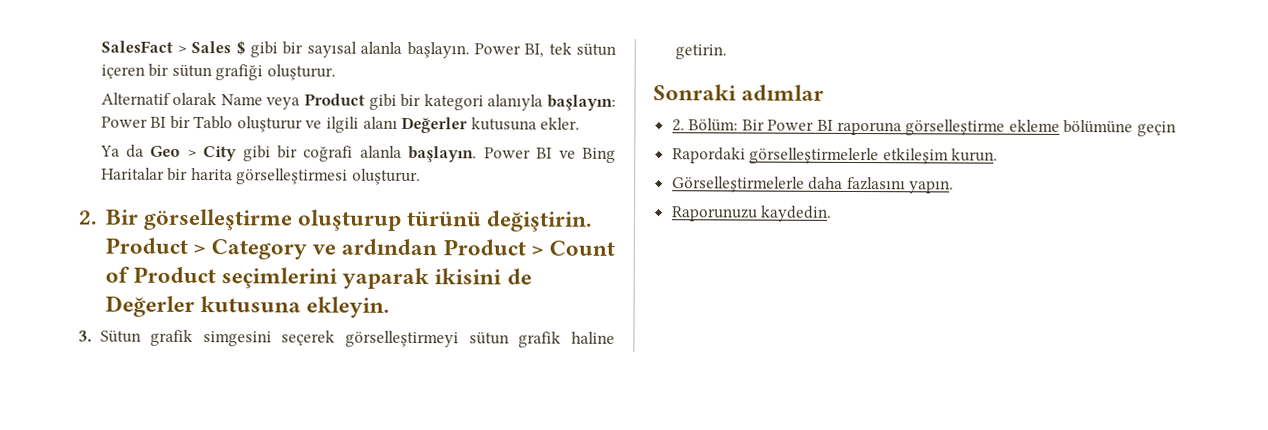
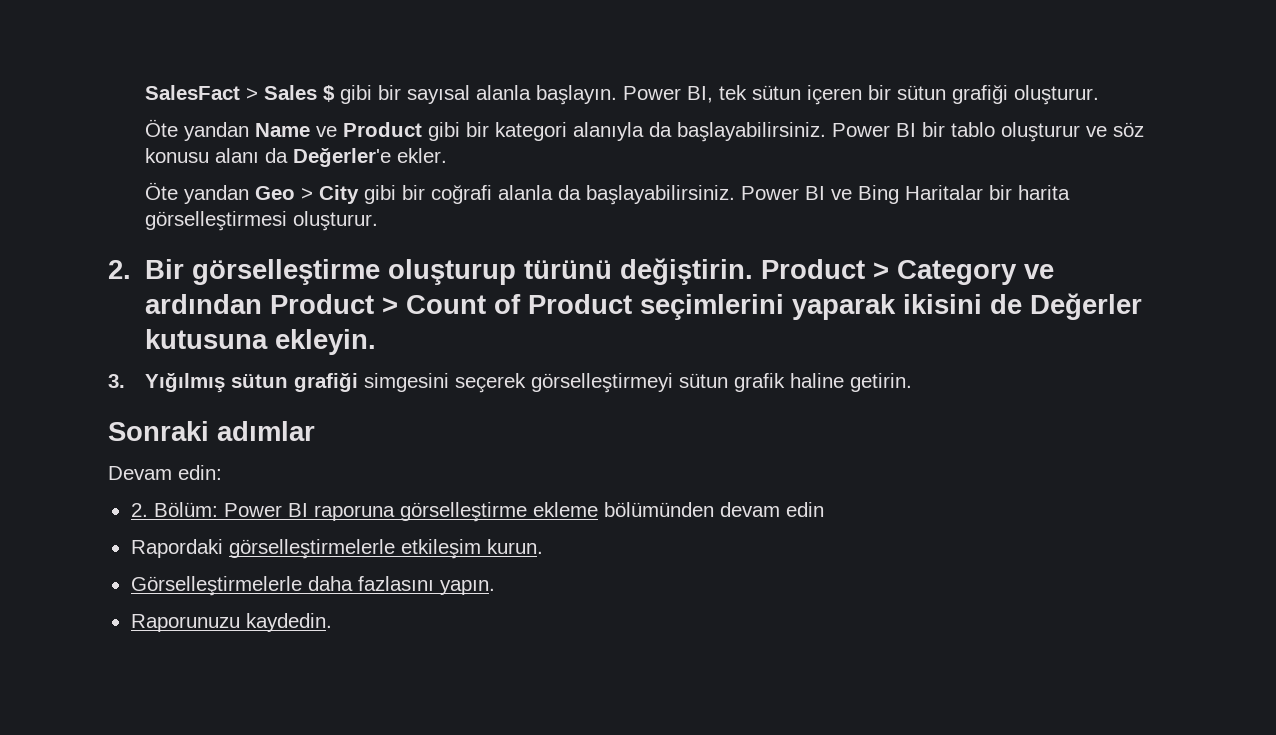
- Alternatif olarak Name veya Product gibi bir kategori alanıyla başlayın: Power BI bir Tablo oluşturur ve ilgili alanı Değerler kutusuna ekler.
+ Öte yandan Name ve Product gibi bir kategori alanıyla da başlayabilirsiniz. Power BI bir tablo oluşturur ve söz konusu alanı da Değerler'e ekler.
- Ya da Geo > City gibi bir coğrafi alanla başlayın.
+ Öte yandan Geo > City gibi bir coğrafi alanla da başlayabilirsiniz.
- 3. Sütun grafik simgesini seçerek görselleştirmeyi sütun grafik haline getirin.
+ 3. Yığılmış sütun grafiği simgesini seçerek görselleştirmeyi sütun grafik haline getirin.
+ Devam edin:
- 2. Bölüm: Bir Power BI raporuna görselleştirme ekleme bölümüne geçin
+ 2. Bölüm: Power BI raporuna görselleştirme ekleme bölümünden devam edin

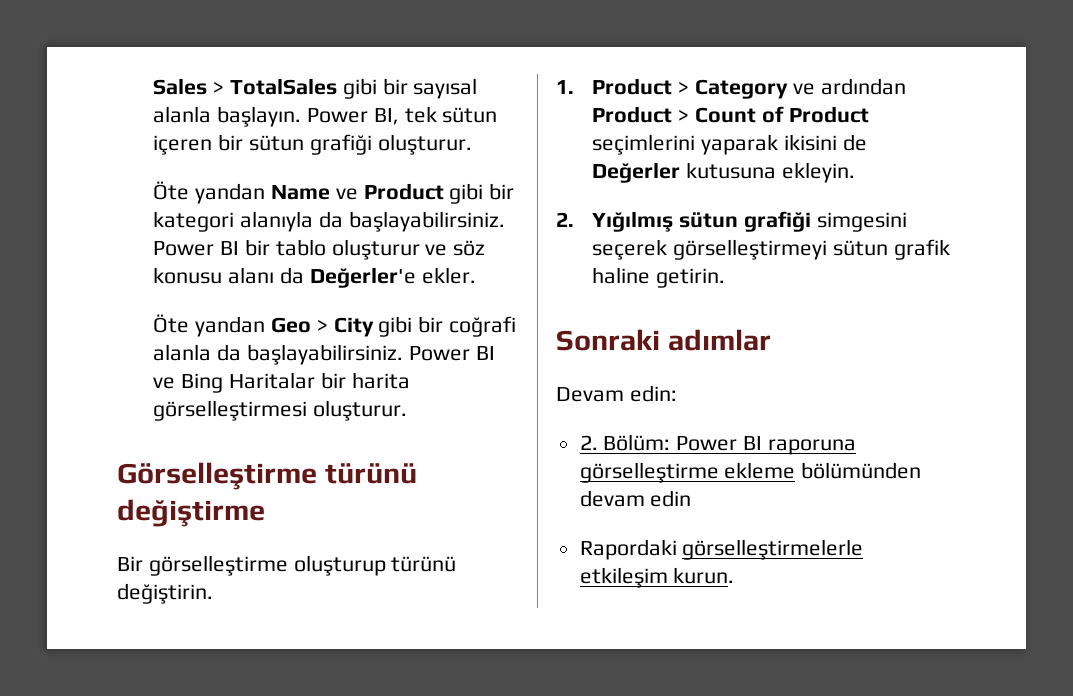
- SalesFact > Sales $ gibi bir sayısal alanla başlayın.
+ Sales > TotalSales gibi bir sayısal alanla başlayın.
- 2. Bir görselleştirme oluşturup türünü değiştirin. Product > Category ve ardından Product > Count of Product seçimlerini yaparak ikisini de Değerler kutusuna ekleyin.
+ Görselleştirme türünü değiştirme
+ Bir görselleştirme oluşturup türünü değiştirin.
+ 1. Product > Category ve ardından Product > Count of Product seçimlerini yaparak ikisini de Değerler kutusuna ekleyin.
- 3. Yığılmış sütun grafiği simgesini seçerek görselleştirmeyi sütun grafik haline getirin.
+ 2. Yığılmış sütun grafiği simgesini seçerek görselleştirmeyi sütun grafik haline getirin.
- Görselleştirmelerle daha fazlasını yapın.
- Raporunuzu kaydedin.

